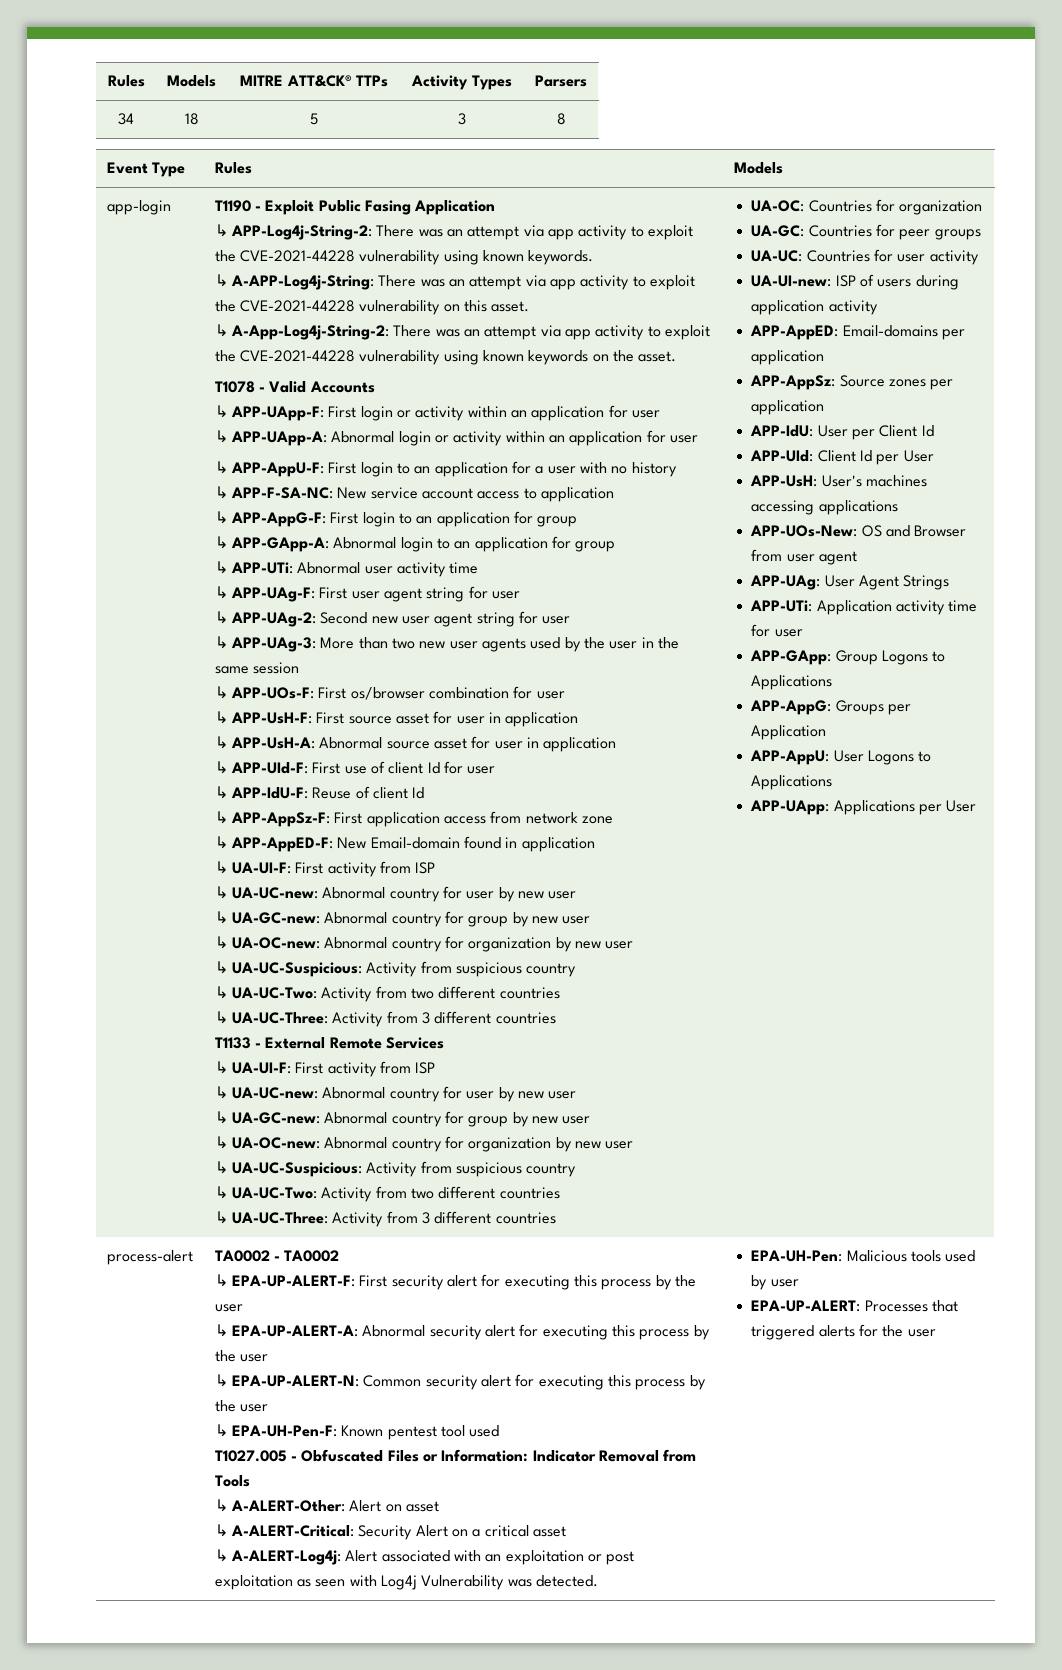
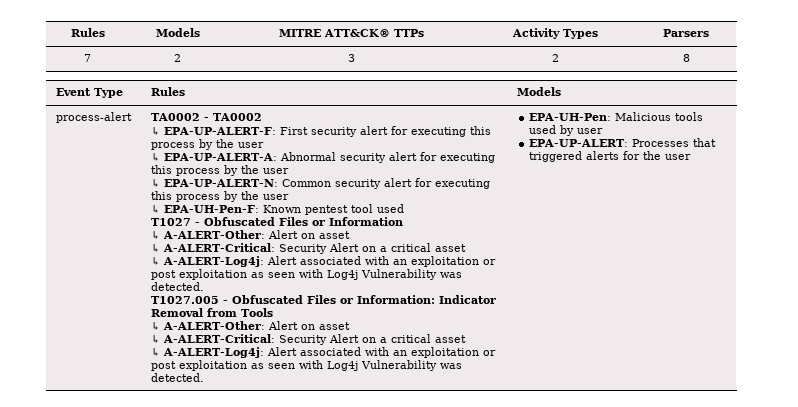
- 34 | 18 | 5 | 3 | 8
+ 7 | 2 | 3 | 2 | 8
- app-login | T1190 - Exploit Public Fasing Application
- ↳ APP-Log4j-String-2: There was an attempt via app activity to exploit the CVE-2021-44228 vulnerability using known keywords.
- ↳ A-APP-Log4j-String: There was an attempt via app activity to exploit the CVE-2021-44228 vulnerability on this asset.
- ↳ A-App-Log4j-String-2: There was an attempt via app activity to exploit the CVE-2021-44228 vulnerability using known keywords on the asset.
- T1078 - Valid Accounts
- ↳ APP-UApp-F: First login or activity within an application for user
- ↳ APP-UApp-A: Abnormal login or activity within an application for user
- ↳ APP-AppU-F: First login to an application for a user with no history
- ↳ APP-F-SA-NC: New service account access to application
- ↳ APP-AppG-F: First login to an application for group
- ↳ APP-GApp-A: Abnormal login to an application for group
- ↳ APP-UTi: Abnormal user activity time
- ↳ APP-UAg-F: First user agent string for user
- ↳ APP-UAg-2: Second new user agent string for user
- ↳ APP-UAg-3: More than two new user agents used by the user in the same session
- ↳ APP-UOs-F: First os/browser combination for user
- ↳ APP-UsH-F: First source asset for user in application
- ↳ APP-UsH-A: Abnormal source asset for user in application
- ↳ APP-UId-F: First use of client Id for user
- ↳ APP-IdU-F: Reuse of client Id
- ↳ APP-AppSz-F: First application access from network zone
- ↳ APP-AppED-F: New Email-domain found in application
- ↳ UA-UI-F: First activity from ISP
- ↳ UA-UC-new: Abnormal country for user by new user
- ↳ UA-GC-new: Abnormal country for group by new user
- ↳ UA-OC-new: Abnormal country for organization by new user
- ↳ UA-UC-Suspicious: Activity from suspicious country
- ↳ UA-UC-Two: Activity from two different countries
- ↳ UA-UC-Three: Activity from 3 different countries
- T1133 - External Remote Services
- ↳ UA-UI-F: First activity from ISP
- ↳ UA-UC-new: Abnormal country for user by new user
- ↳ UA-GC-new: Abnormal country for group by new user
- ↳ UA-OC-new: Abnormal country for organization by new user
- ↳ UA-UC-Suspicious: Activity from suspicious country
- ↳ UA-UC-Two: Activity from two different countries
- ↳ UA-UC-Three: Activity from 3 different countries | UA-OC: Countries for organization
- UA-GC: Countries for peer groups
- UA-UC: Countries for user activity
- UA-UI-new: ISP of users during application activity
- APP-AppED: Email-domains per application
- APP-AppSz: Source zones per application
- APP-IdU: User per Client Id
- APP-UId: Client Id per User
- APP-UsH: User's machines accessing applications
- APP-UOs-New: OS and Browser from user agent
- APP-UAg: User Agent Strings
- APP-UTi: Application activity time for user
- APP-GApp: Group Logons to Applications
- APP-AppG: Groups per Application
- APP-AppU: User Logons to Applications
- APP-UApp: Applications per User
+ T1027 - Obfuscated Files or Information
+ ↳ A-ALERT-Other: Alert on asset
+ ↳ A-ALERT-Critical: Security Alert on a critical asset
+ ↳ A-ALERT-Log4j: Alert associated with an exploitation or post exploitation as seen with Log4j Vulnerability was detected.

